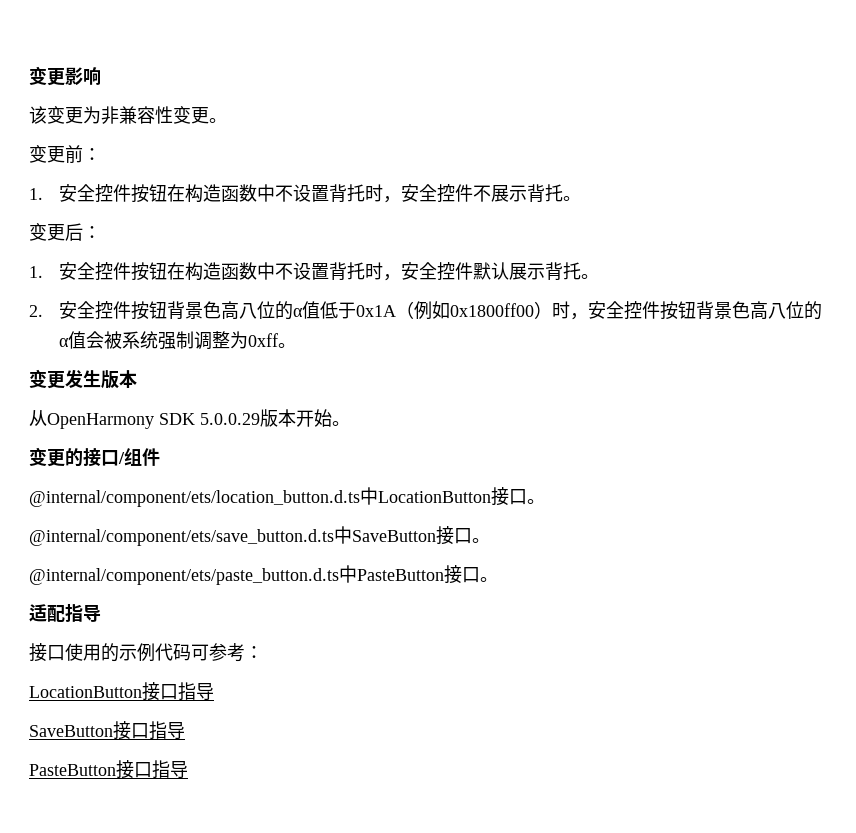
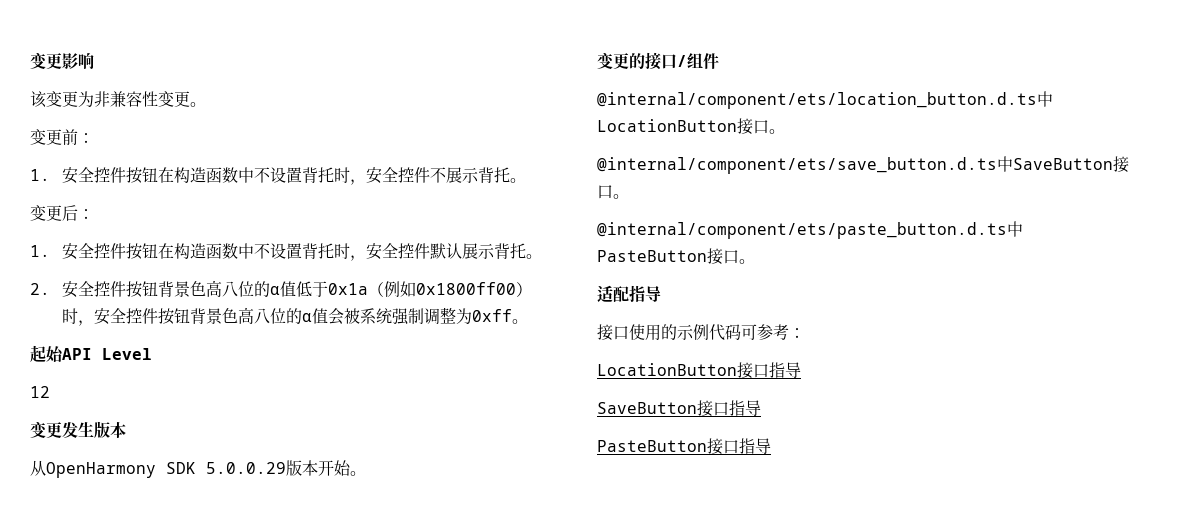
- 2.安全控件按钮背景色高八位的α值低于0x1A（例如0x1800ff00）时，安全控件按钮背景色高八位的α值会被系统强制调整为0xff。
+ 2.安全控件按钮背景色高八位的α值低于0x1a（例如0x1800ff00）时，安全控件按钮背景色高八位的α值会被系统强制调整为0xff。
+ 起始API Level
+ 12

